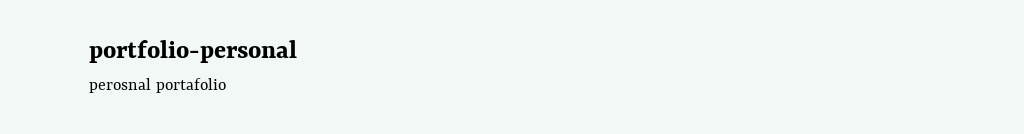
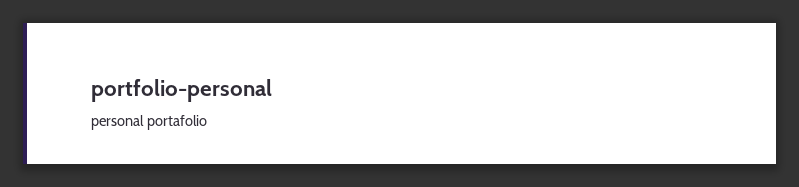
- perosnal portafolio
+ personal portafolio

